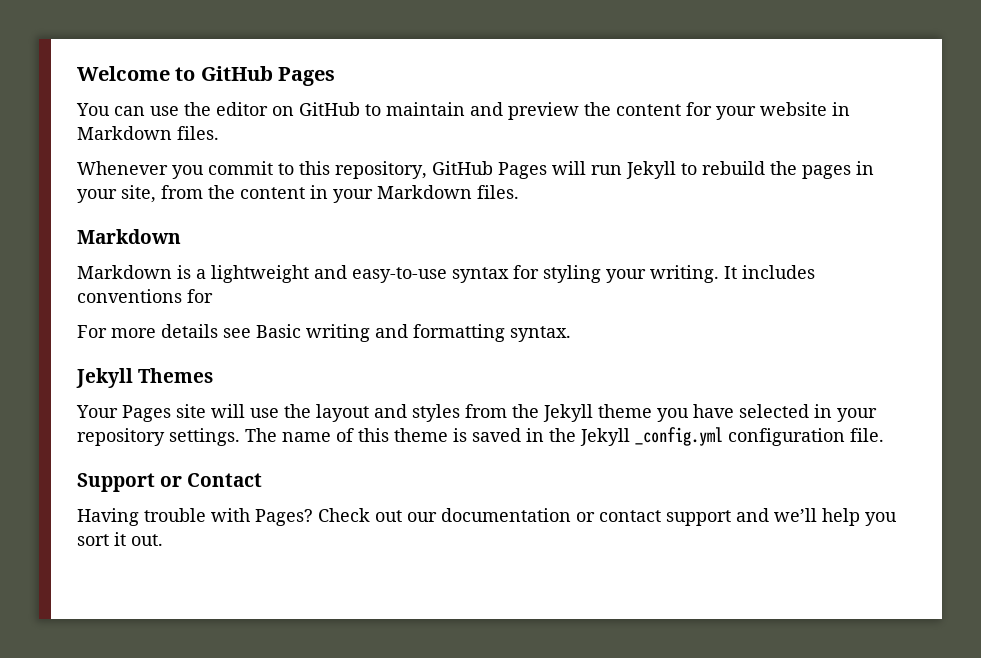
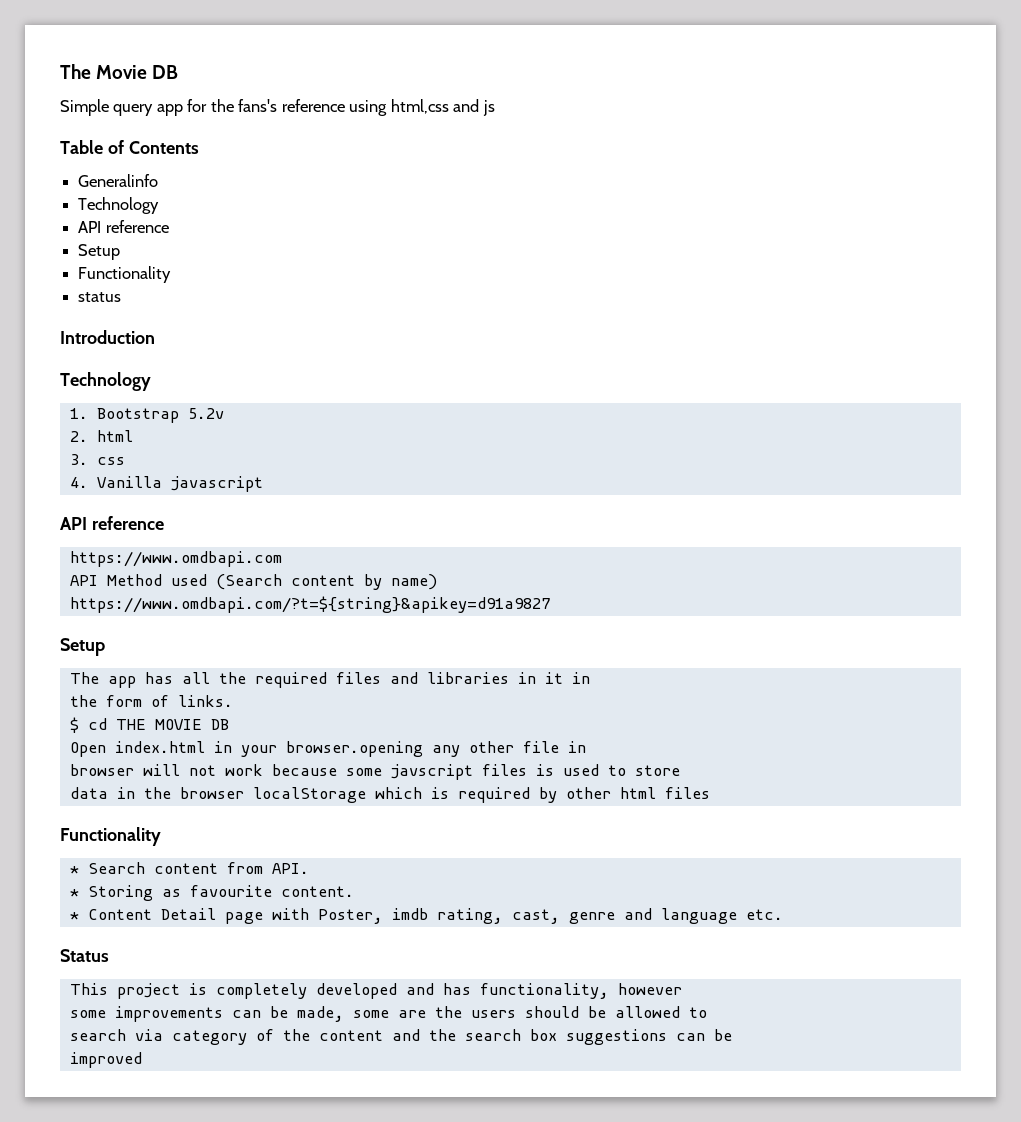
- Welcome to GitHub Pages
- You can use the editor on GitHub to maintain and preview the content for your website in Markdown files.
- Whenever you commit to this repository, GitHub Pages will run Jekyll to rebuild the pages in your site, from the content in your Markdown files.
- Markdown
- Markdown is a lightweight and easy-to-use syntax for styling your writing. It includes conventions for
- For more details see Basic writing and formatting syntax.
- Jekyll Themes
- Your Pages site will use the layout and styles from the Jekyll theme you have selected in your repository settings. The name of this theme is saved in the Jekyll _config.yml configuration file.
- Support or Contact
- Having trouble with Pages? Check out our documentation or contact support and we’ll help you sort it out.
+ The Movie DB
+ Simple query app for the fans's reference using html,css and js
+ Table of Contents
+ Generalinfo
+ Technology
+ API reference
+ Setup
+ Functionality
+ status
+ Introduction
+ Technology
+ 1. Bootstrap 5.2v
+ 2. html
+ 3. css
+ 4. Vanilla javascript
+ API reference
+ https://www.omdbapi.com
+ API Method used (Search content by name)
+ https://www.omdbapi.com/?t=${string}&apikey=d91a9827
+ Setup
+ The app has all the required files and libraries in it in
+ the form of links.
+ $ cd THE MOVIE DB
+ Open index.html in your browser.opening any other file in
+ browser will not work because some javscript files is used to store
+ data in the browser localStorage which is required by other html files
+ Functionality
+ * Search content from API.
+ * Storing as favourite content.
+ * Content Detail page with Poster, imdb rating, cast, genre and language etc.
+ Status
+ This project is completely developed and has functionality, however
+ some improvements can be made, some are the users should be allowed to
+ search via category of the content and the search box suggestions can be
+ improved

